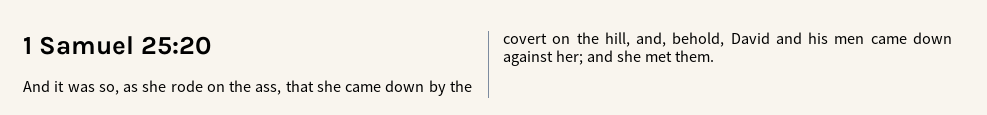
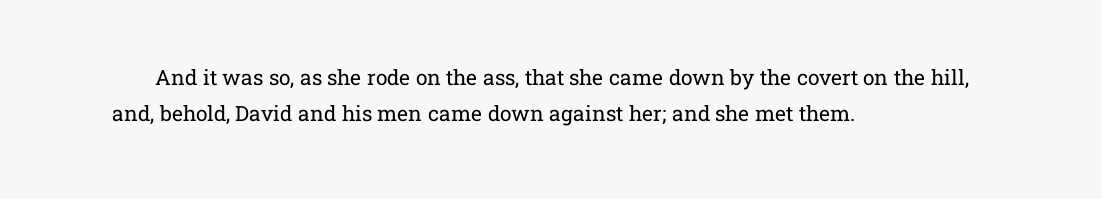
- 1 Samuel 25:20

